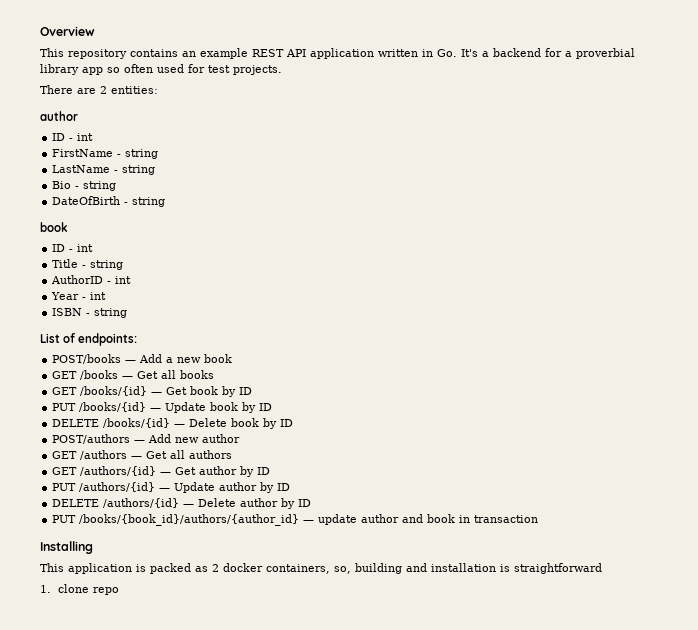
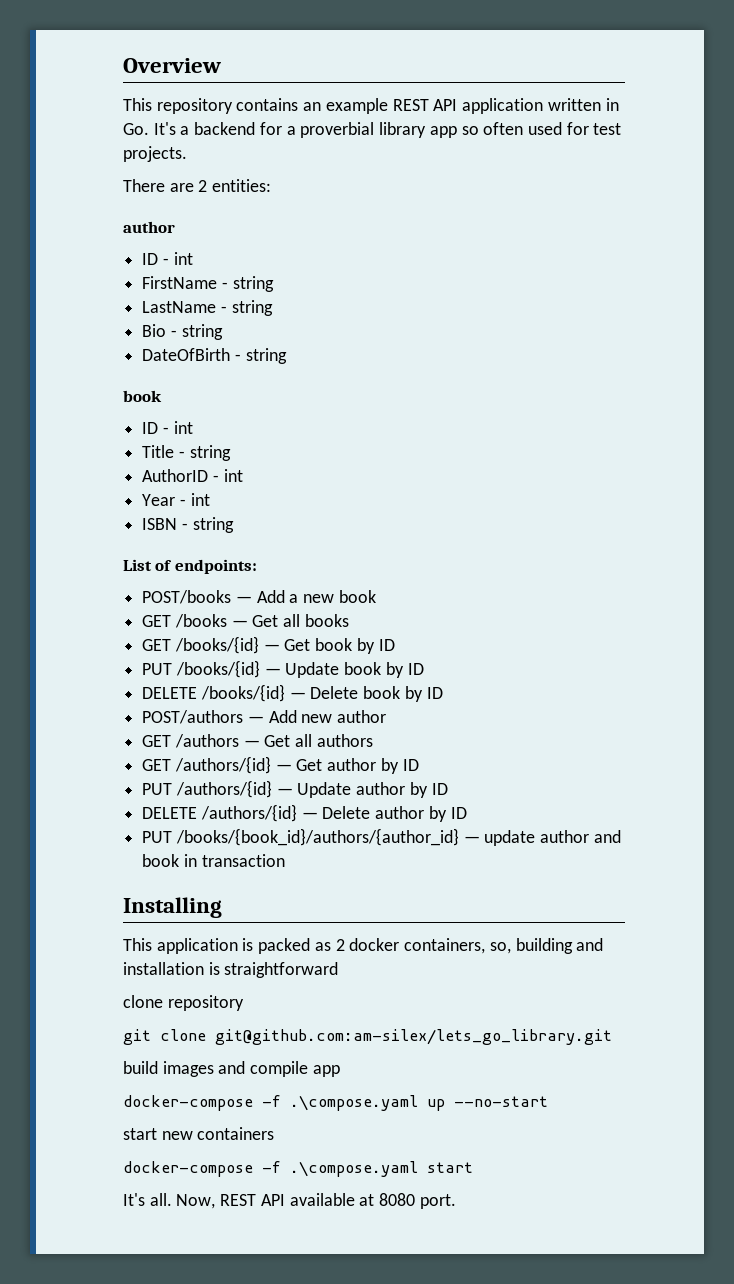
- 1. clone repo
+ clone repository
+ git clone git@github.com:am-silex/lets_go_library.git
+ build images and compile app
+ docker-compose -f .\compose.yaml up --no-start
+ start new containers
+ docker-compose -f .\compose.yaml start
+ It's all. Now, REST API available at 8080 port.

